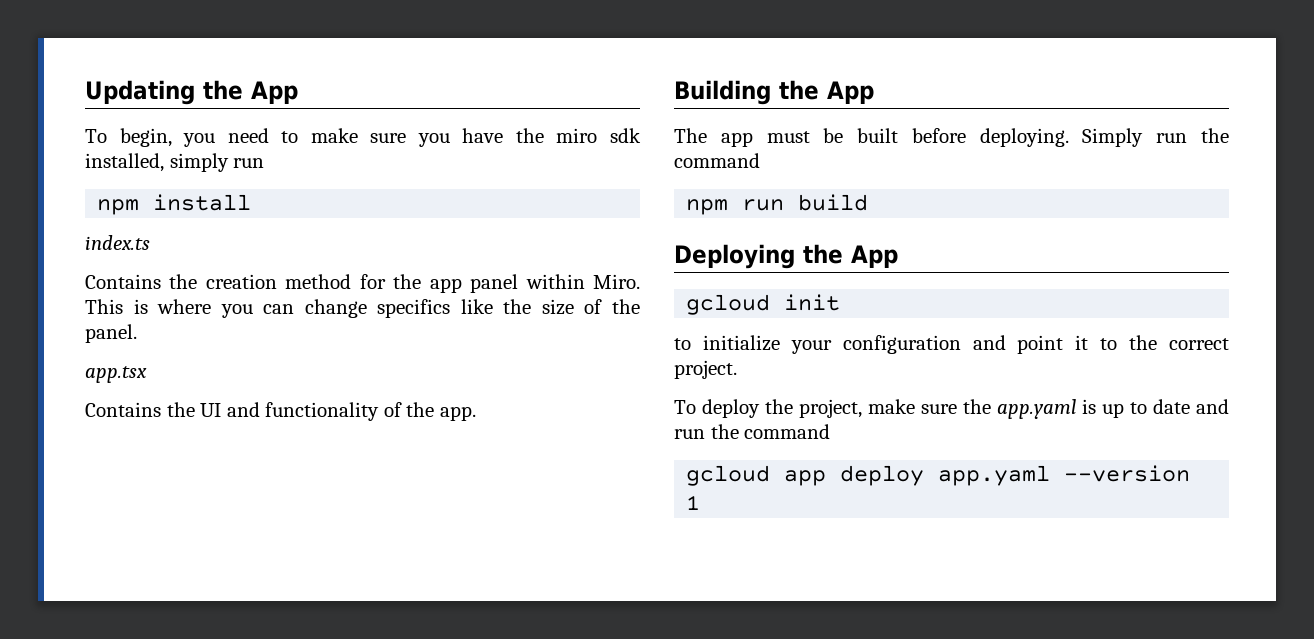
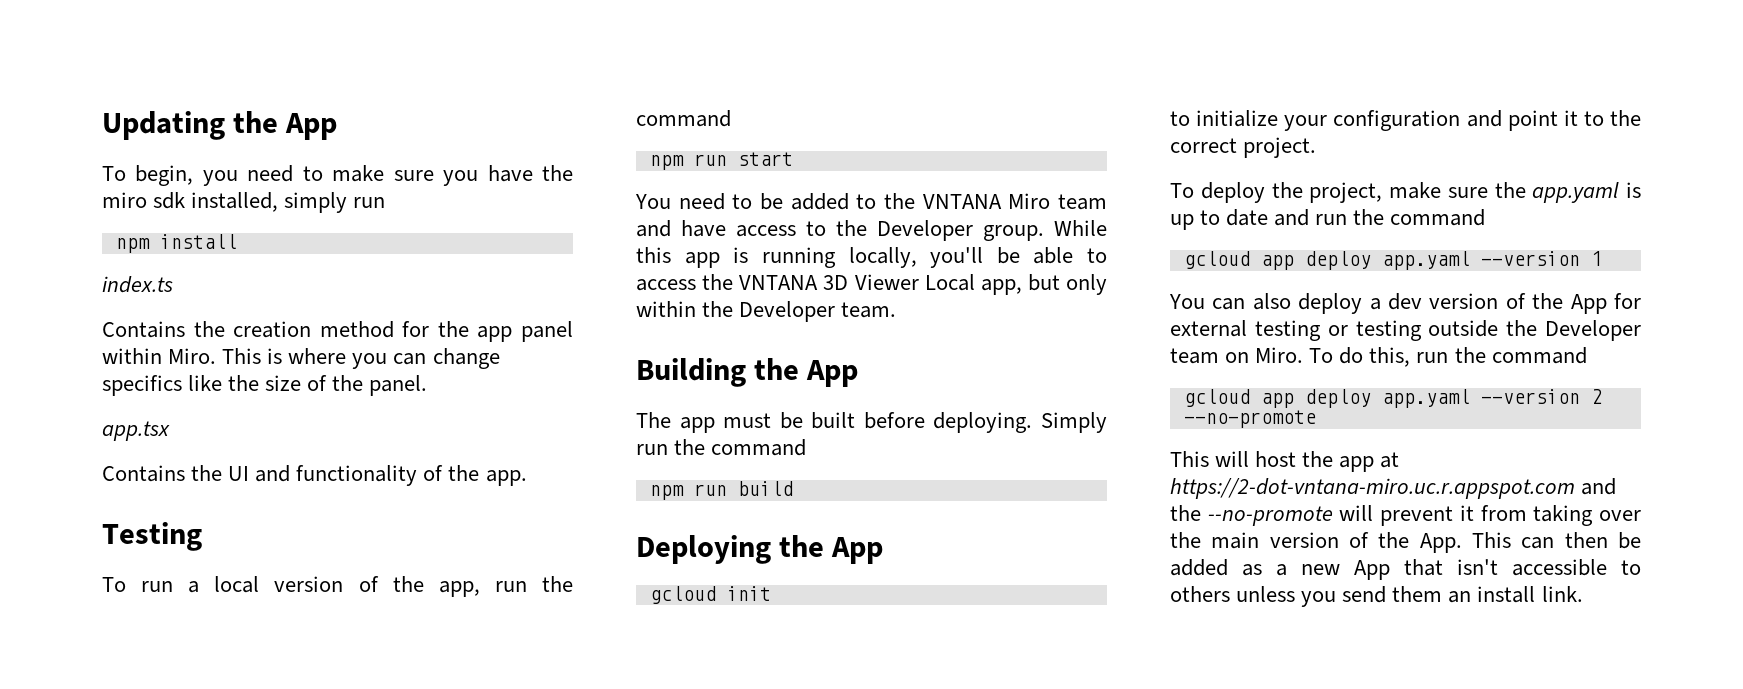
+ Testing
+ To run a local version of the app, run the command
+ npm run start
+ You need to be added to the VNTANA Miro team and have access to the Developer group. While this app is running locally, you'll be able to access the VNTANA 3D Viewer Local app, but only within the Developer team.
+ You can also deploy a dev version of the App for external testing or testing outside the Developer team on Miro. To do this, run the command
+ gcloud app deploy app.yaml --version 2 --no-promote
+ This will host the app at https://2-dot-vntana-miro.uc.r.appspot.com and the --no-promote will prevent it from taking over the main version of the App. This can then be added as a new App that isn't accessible to others unless you send them an install link.

